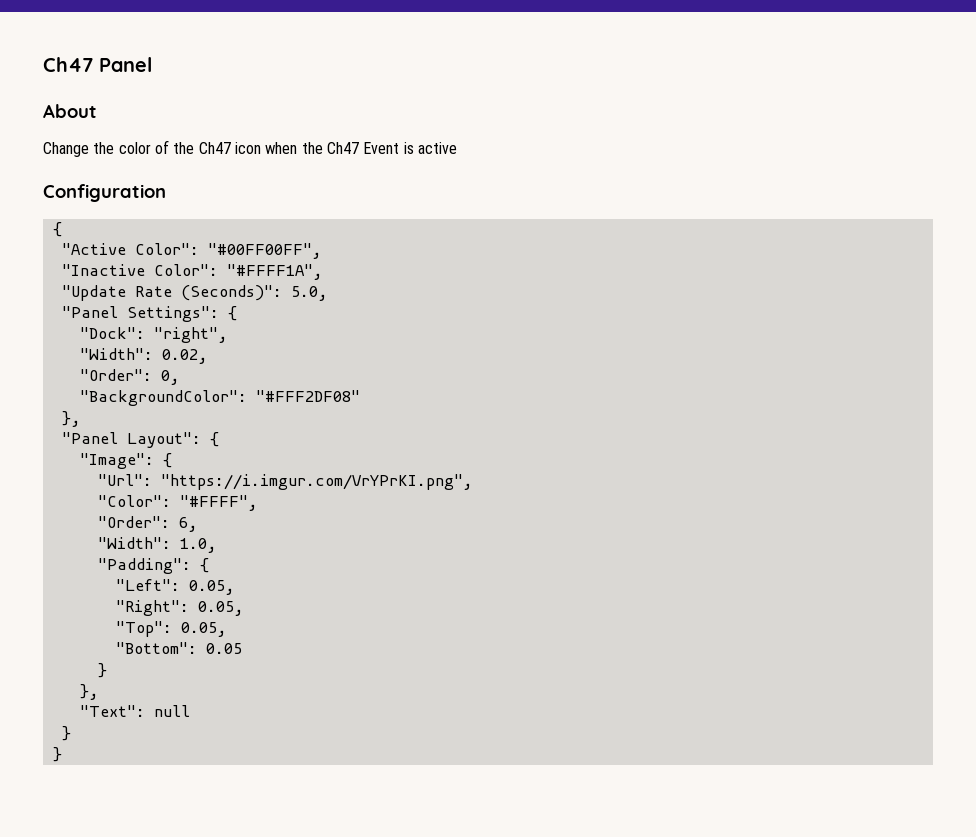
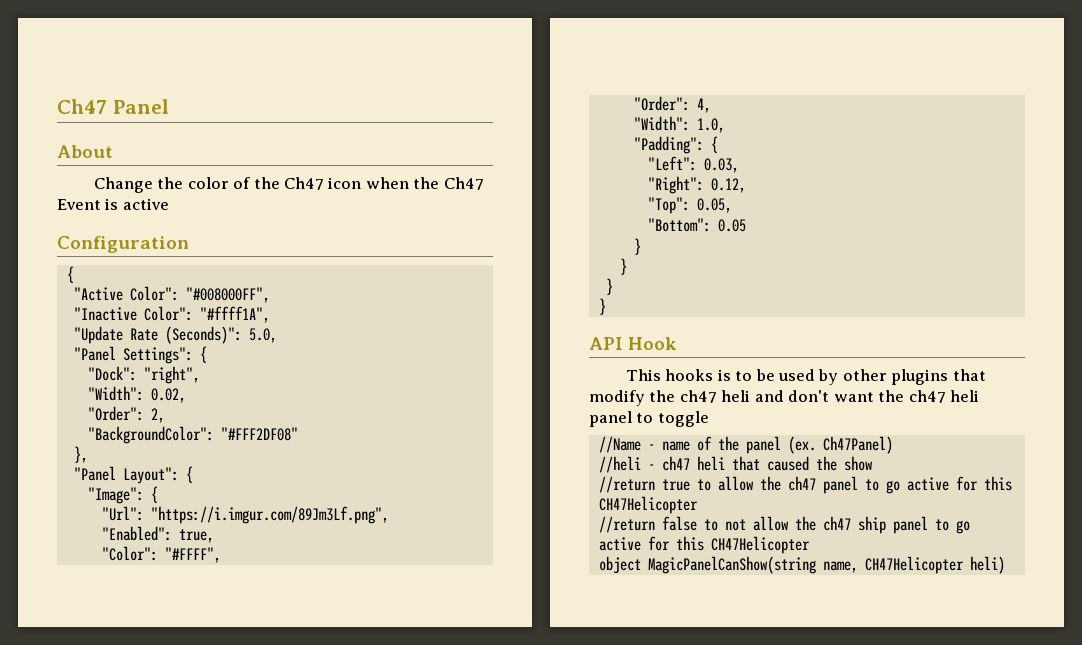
- "Active Color": "#00FF00FF",
+ "Active Color": "#008000FF",
- "Inactive Color": "#FFFF1A",
+ "Inactive Color": "#ffff1A",
- "Order": 0,
+ "Order": 2,
- "Url": "https://i.imgur.com/VrYPrKI.png",
+ "Url": "https://i.imgur.com/89Jm3Lf.png",
+ "Enabled": true,
- "Order": 6,
+ "Order": 4,
- "Left": 0.05,
+ "Left": 0.03,
- "Right": 0.05,
+ "Right": 0.12,
  "Bottom": 0.05
  }
- },
- "Text": null
  }
  }
+ }
+ API Hook
+ This hooks is to be used by other plugins that modify the ch47 heli and don't want the ch47 heli panel to toggle
+ //Name - name of the panel (ex. Ch47Panel)
+ //heli - ch47 heli that caused the show
+ //return true to allow the ch47 panel to go active for this CH47Helicopter
+ //return false to not allow the ch47 ship panel to go active for this CH47Helicopter
+ object MagicPanelCanShow(string name, CH47Helicopter heli)

